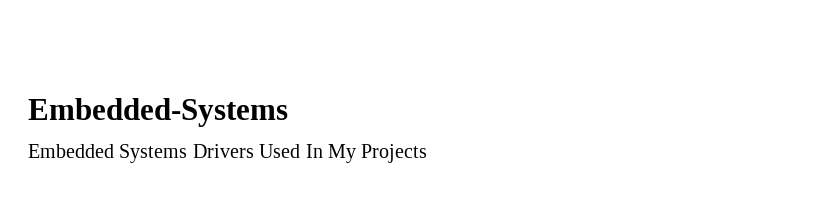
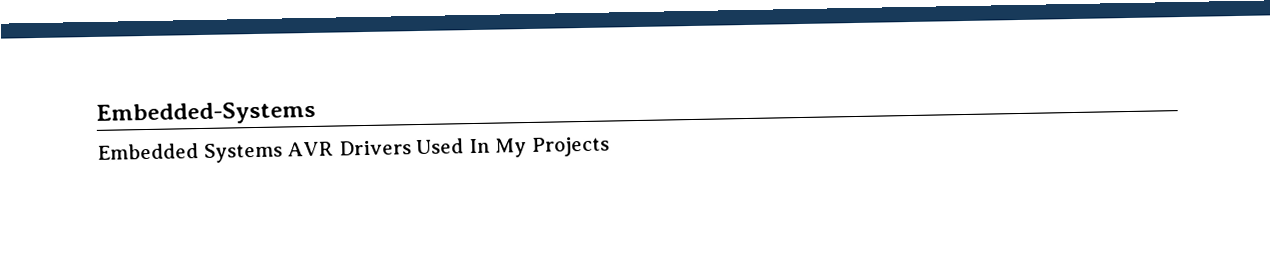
- Embedded Systems Drivers Used In My Projects
+ Embedded Systems AVR Drivers Used In My Projects

